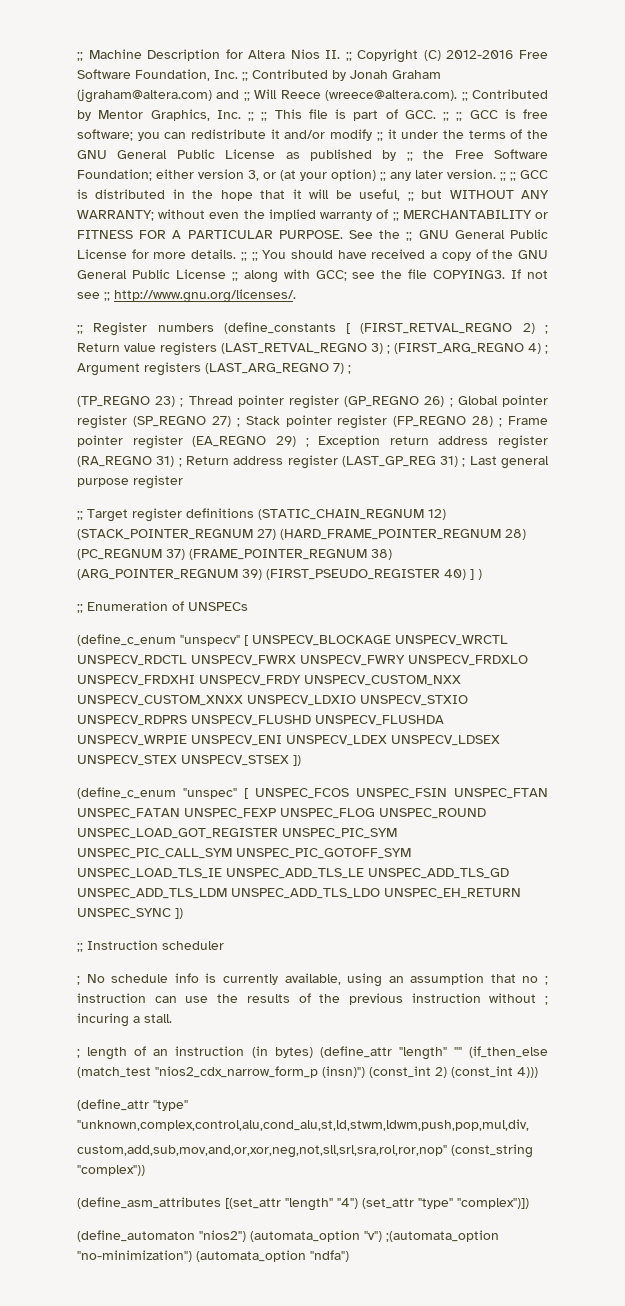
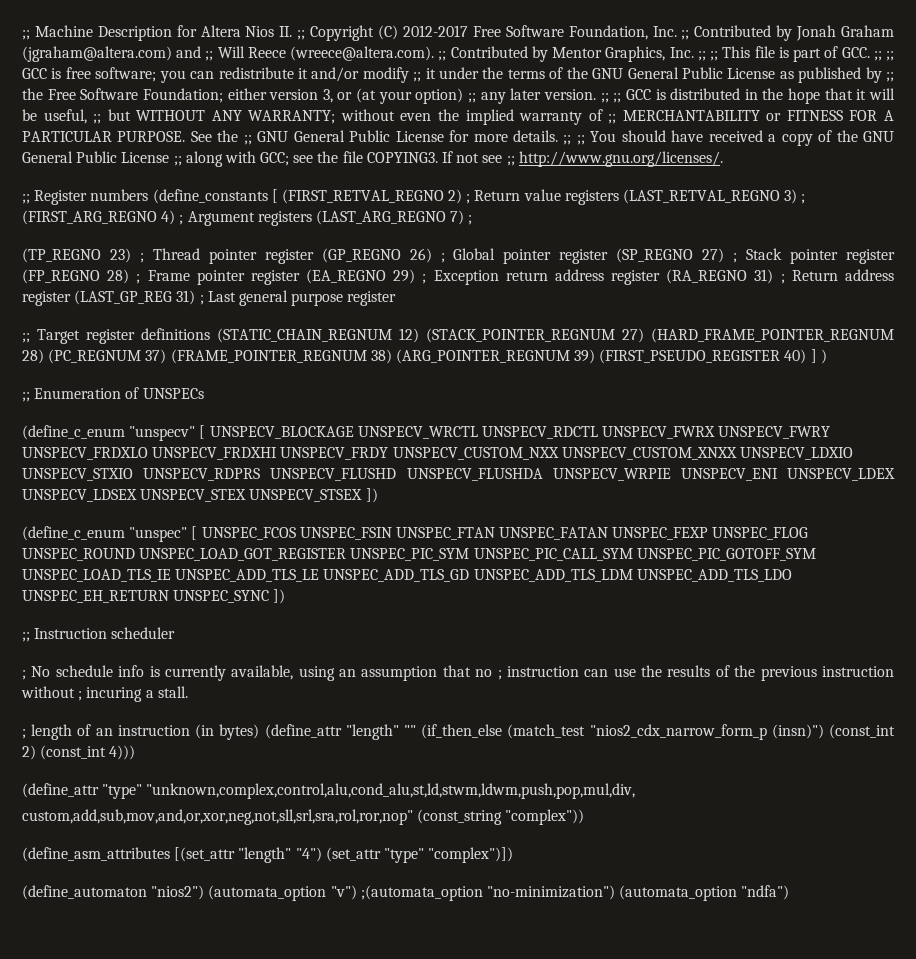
- Copyright (C) 2012-2016 Free Software Foundation, Inc. ;;
+ Copyright (C) 2012-2017 Free Software Foundation, Inc. ;;

